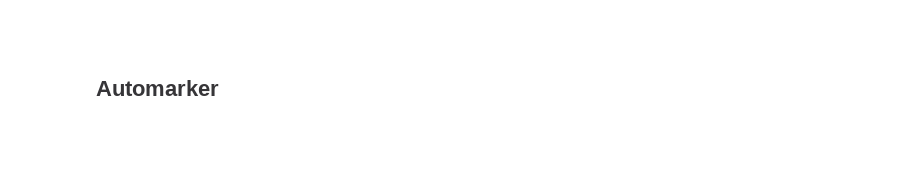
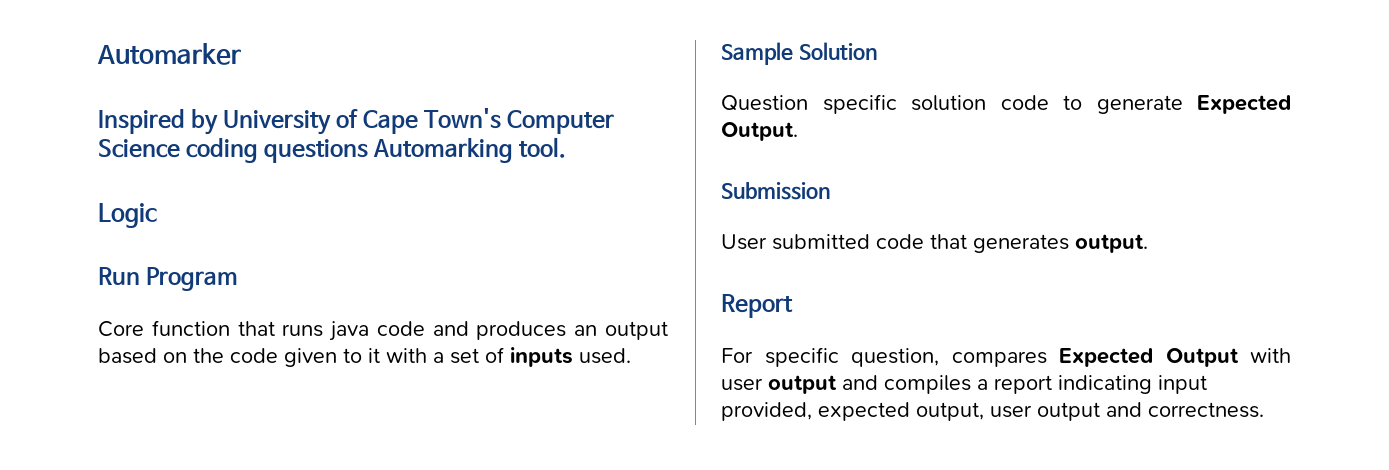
+ Inspired by University of Cape Town's Computer Science coding questions Automarking tool.
+ Logic
+ Run Program
+ Core function that runs java code and produces an output based on the code given to it with a set of inputs used.
+ Sample Solution
+ Question specific solution code to generate Expected Output.
+ Submission
+ User submitted code that generates output.
+ Report
+ For specific question, compares Expected Output with user output and compiles a report indicating input provided, expected output, user output and correctness.

